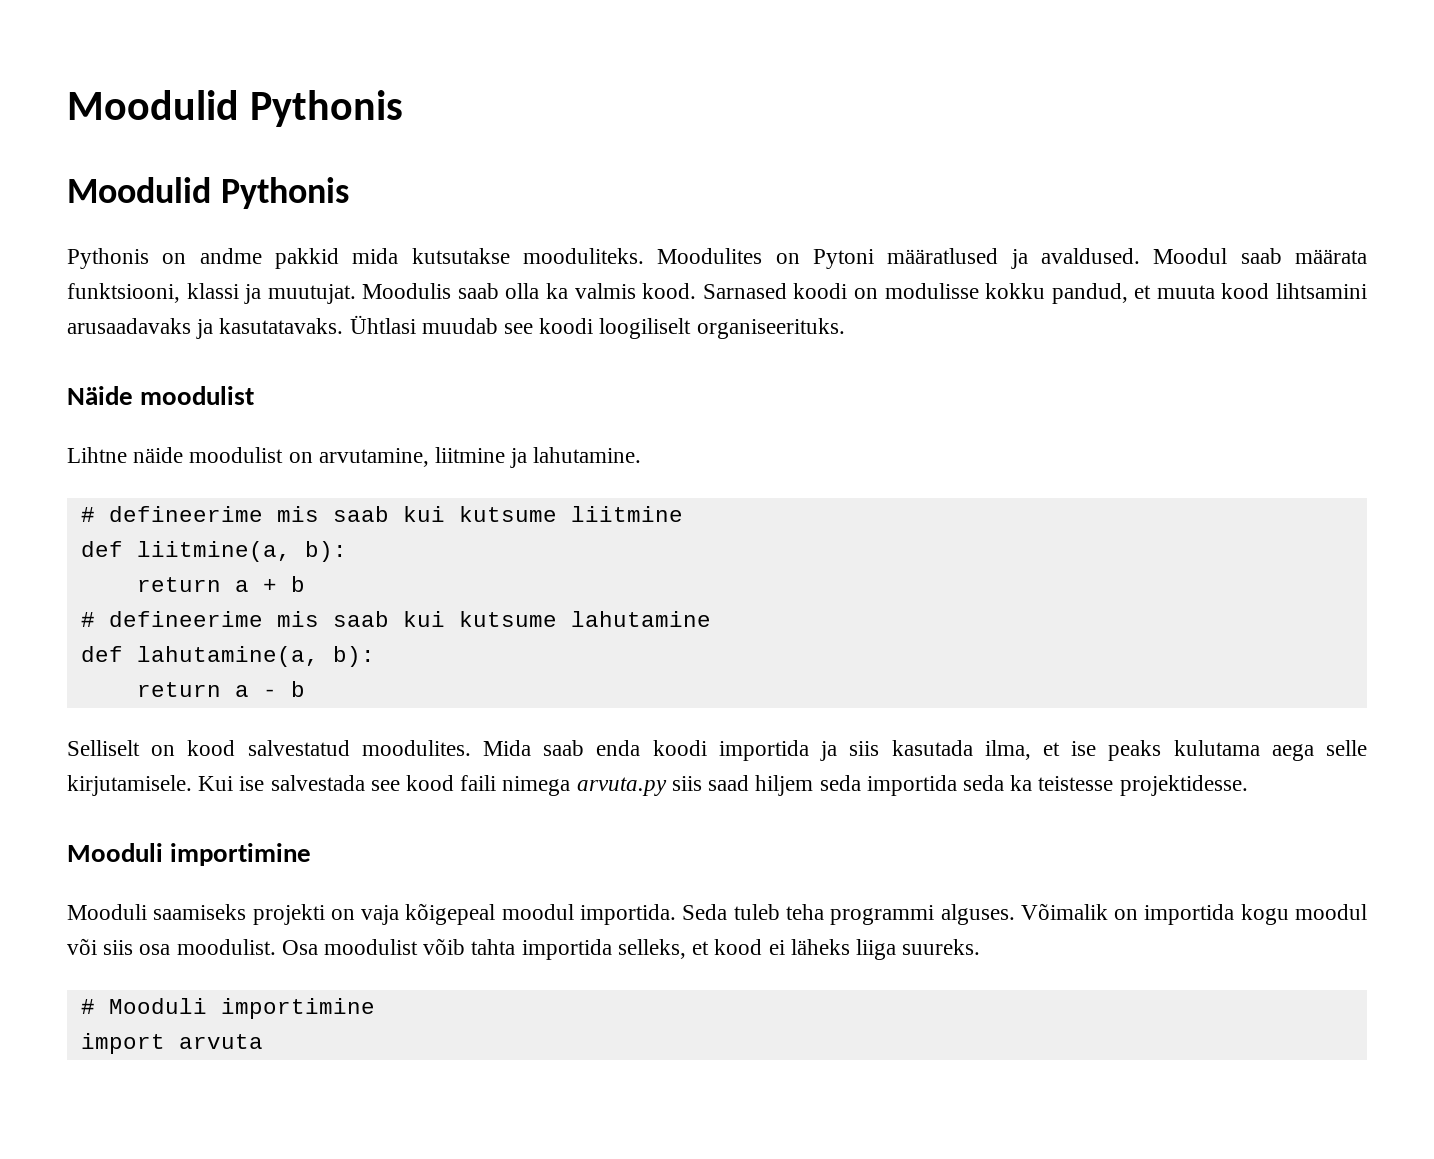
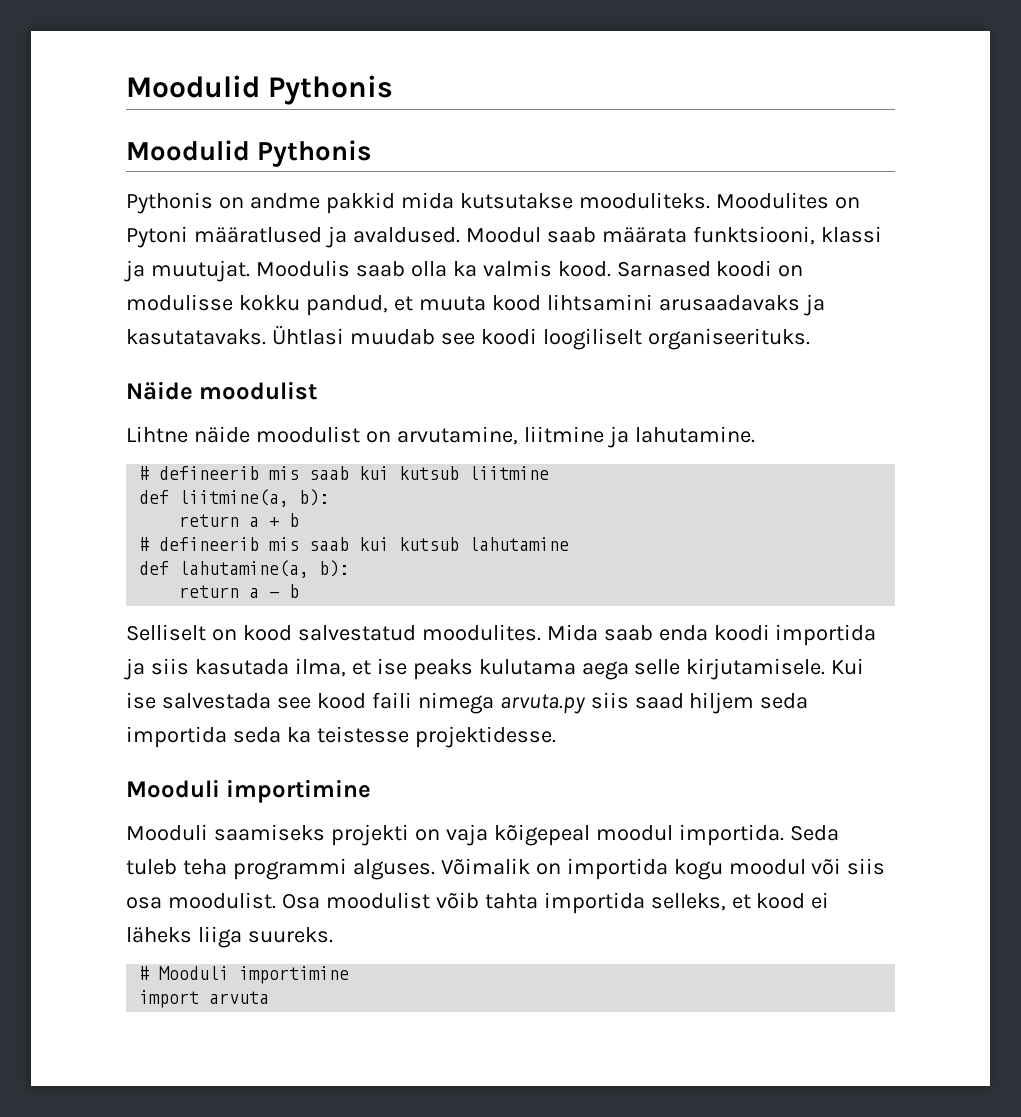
- # defineerime mis saab kui kutsume liitmine
+ # defineerib mis saab kui kutsub liitmine
- # defineerime mis saab kui kutsume lahutamine
+ # defineerib mis saab kui kutsub lahutamine

